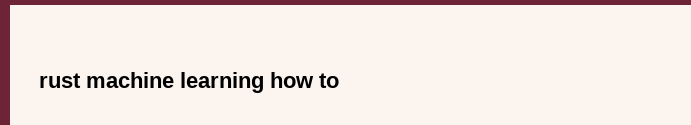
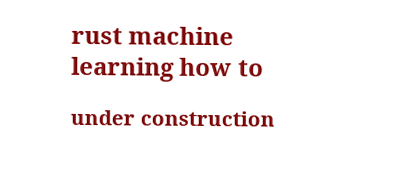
+ under construction

